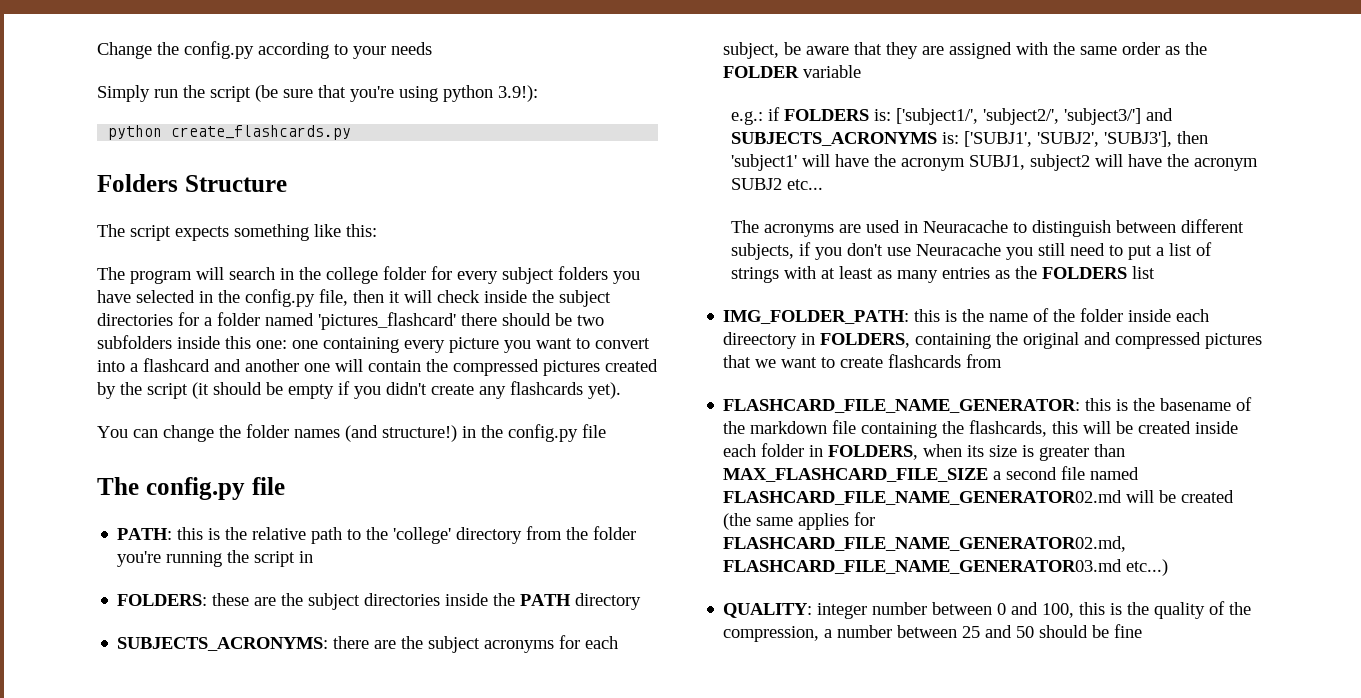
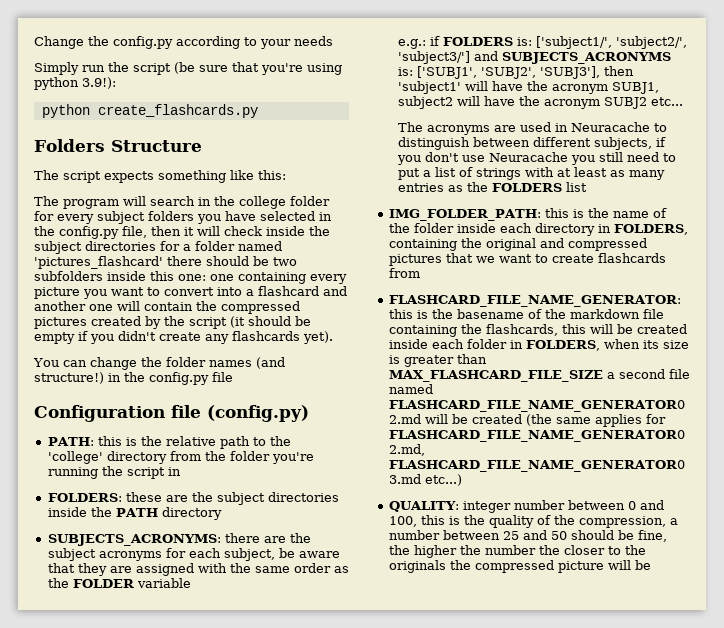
- The config.py file
+ Configuration file (config.py)
- IMG_FOLDER_PATH: this is the name of the folder inside each direectory in FOLDERS, containing the original and compressed pictures that we want to create flashcards from
+ IMG_FOLDER_PATH: this is the name of the folder inside each directory in FOLDERS, containing the original and compressed pictures that we want to create flashcards from
- QUALITY: integer number between 0 and 100, this is the quality of the compression, a number between 25 and 50 should be fine
+ QUALITY: integer number between 0 and 100, this is the quality of the compression, a number between 25 and 50 should be fine, the higher the number the closer to the originals the compressed picture will be

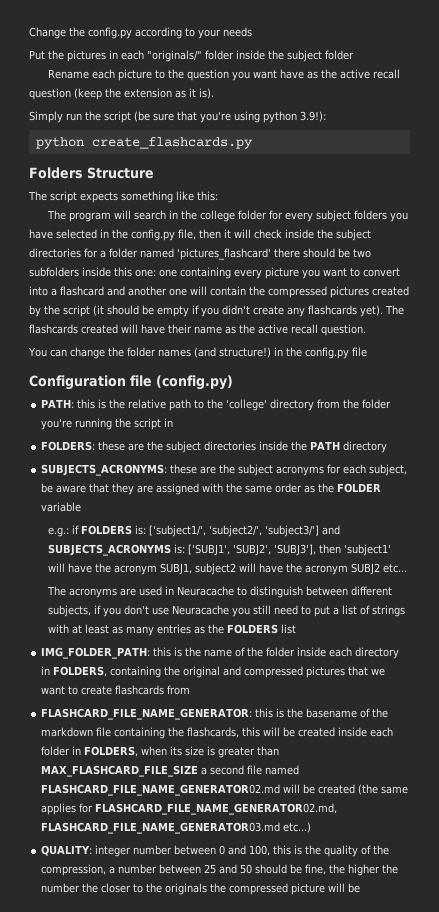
+ Put the pictures in each "originals/" folder inside the subject folder
+ Rename each picture to the question you want have as the active recall question (keep the extension as it is).
+ The flashcards created will have their name as the active recall question.
- SUBJECTS_ACRONYMS: there are the subject acronyms for each subject, be aware that they are assigned with the same order as the FOLDER variable
+ SUBJECTS_ACRONYMS: these are the subject acronyms for each subject, be aware that they are assigned with the same order as the FOLDER variable

